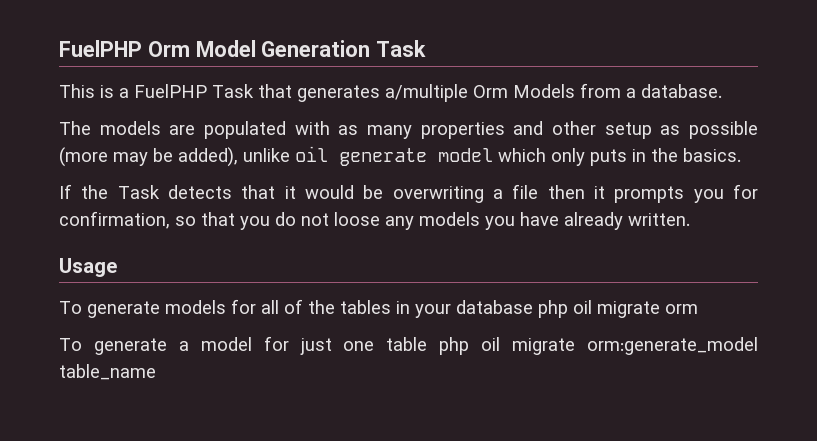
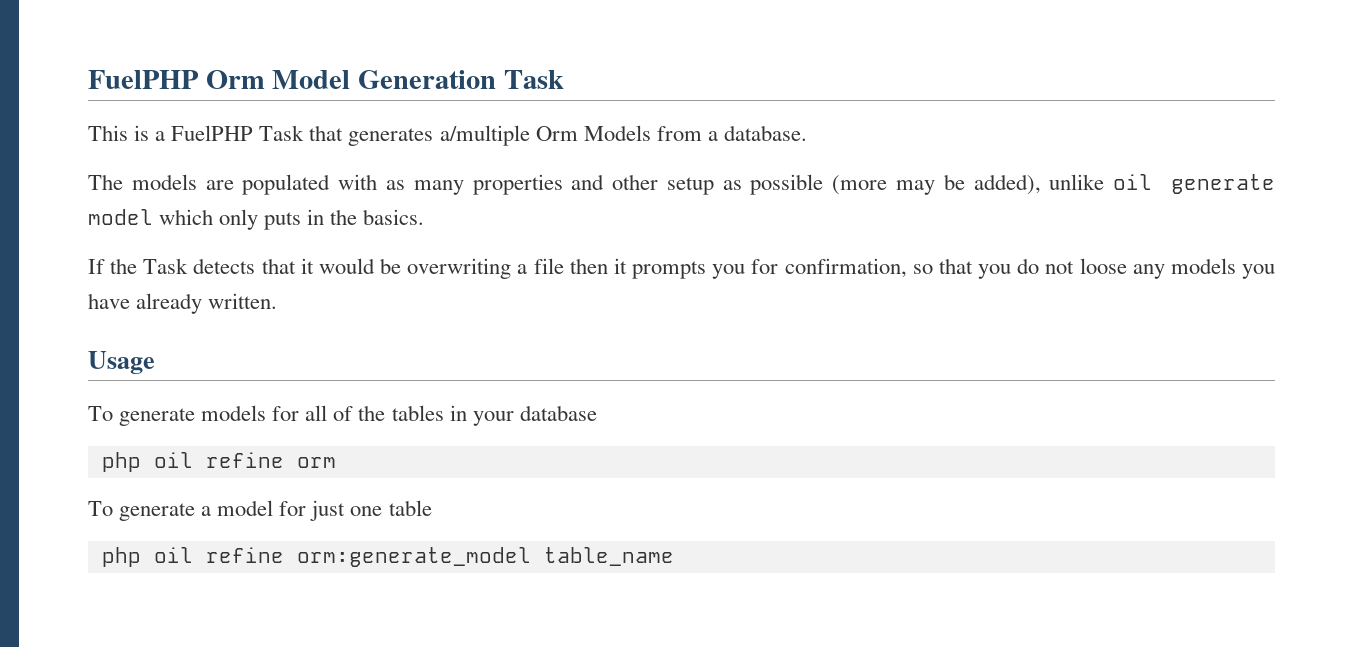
- To generate models for all of the tables in your database php oil migrate orm
+ To generate models for all of the tables in your database
+ php oil refine orm
- To generate a model for just one table php oil migrate orm:generate_model table_name
+ To generate a model for just one table
+ php oil refine orm:generate_model table_name

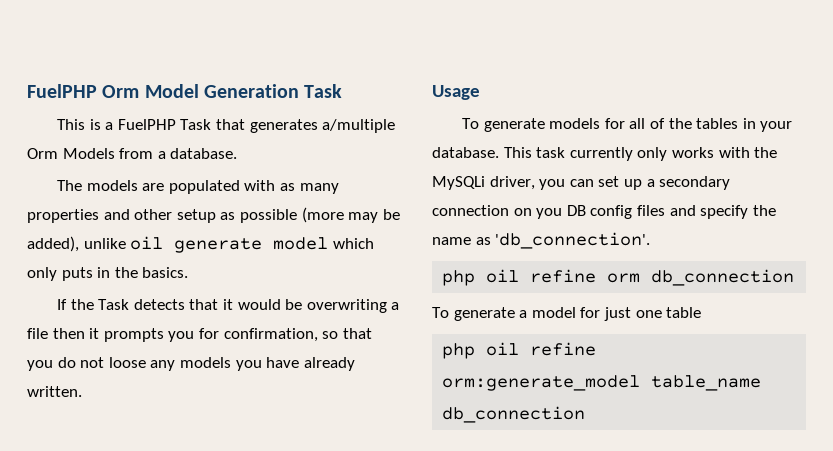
- To generate models for all of the tables in your database
+ To generate models for all of the tables in your database. This task currently only works with the MySQLi driver, you can set up a secondary connection on you DB config files and specify the name as 'db_connection'.
- php oil refine orm
+ php oil refine orm db_connection
- php oil refine orm:generate_model table_name
+ php oil refine orm:generate_model table_name db_connection

